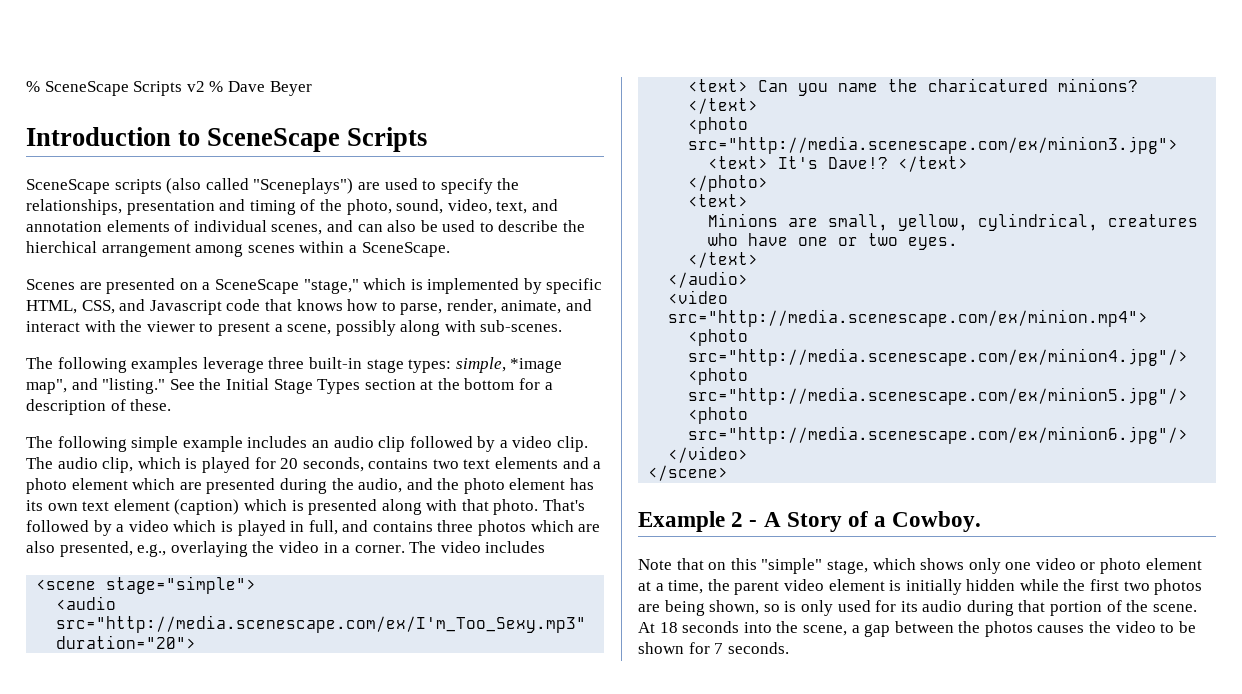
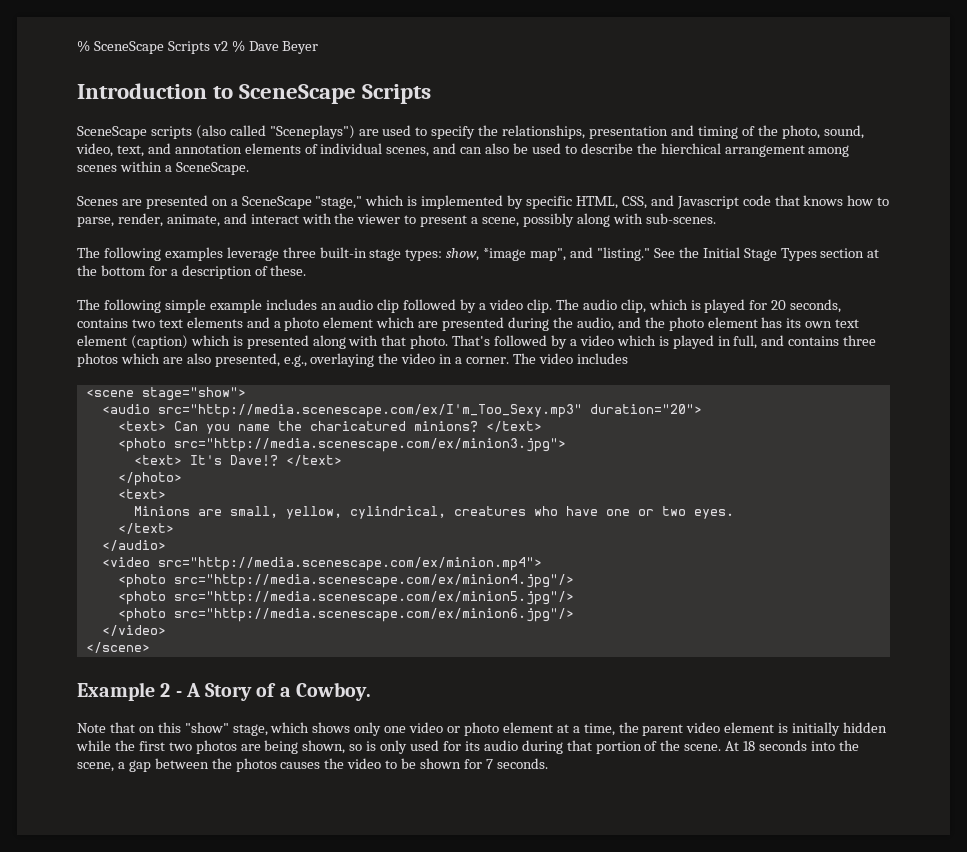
- The following examples leverage three built-in stage types: simple, *image map", and "listing."
+ The following examples leverage three built-in stage types: show, *image map", and "listing."
- <scene stage="simple">
+ <scene stage="show">
- Note that on this "simple" stage, which shows only one video or photo element at a time, the parent video element is initially hidden while the first two photos are being shown, so is only used for its audio during that portion of the scene.
+ Note that on this "show" stage, which shows only one video or photo element at a time, the parent video element is initially hidden while the first two photos are being shown, so is only used for its audio during that portion of the scene.

